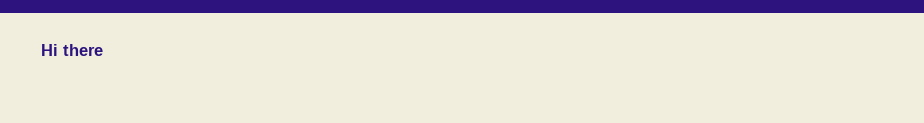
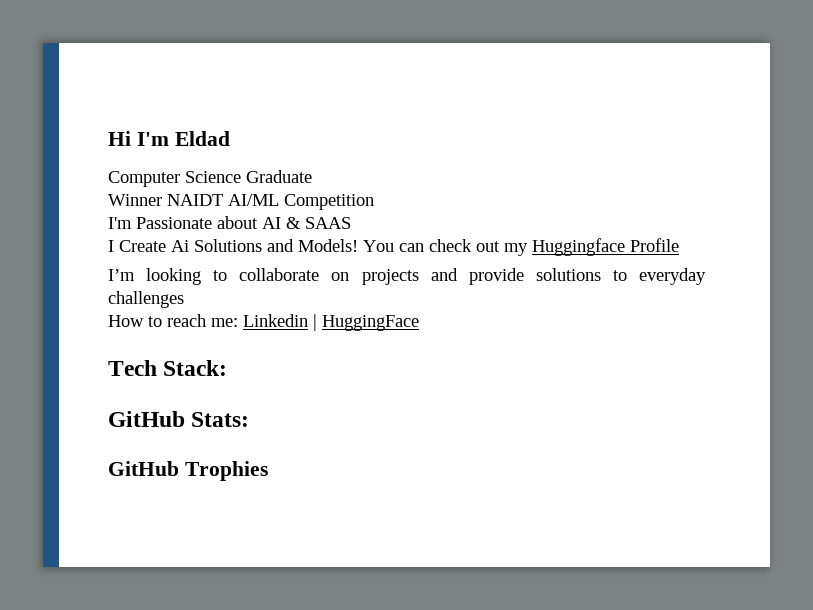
- Hi there
+ Hi I'm Eldad
+ Computer Science Graduate
+ Winner NAIDT AI/ML Competition
+ I'm Passionate about AI & SAAS
+ I Create Ai Solutions and Models! You can check out my Huggingface Profile
+ I’m looking to collaborate on projects and provide solutions to everyday challenges
+ How to reach me: Linkedin | HuggingFace
+ Tech Stack:
+ GitHub Stats:
+ GitHub Trophies

